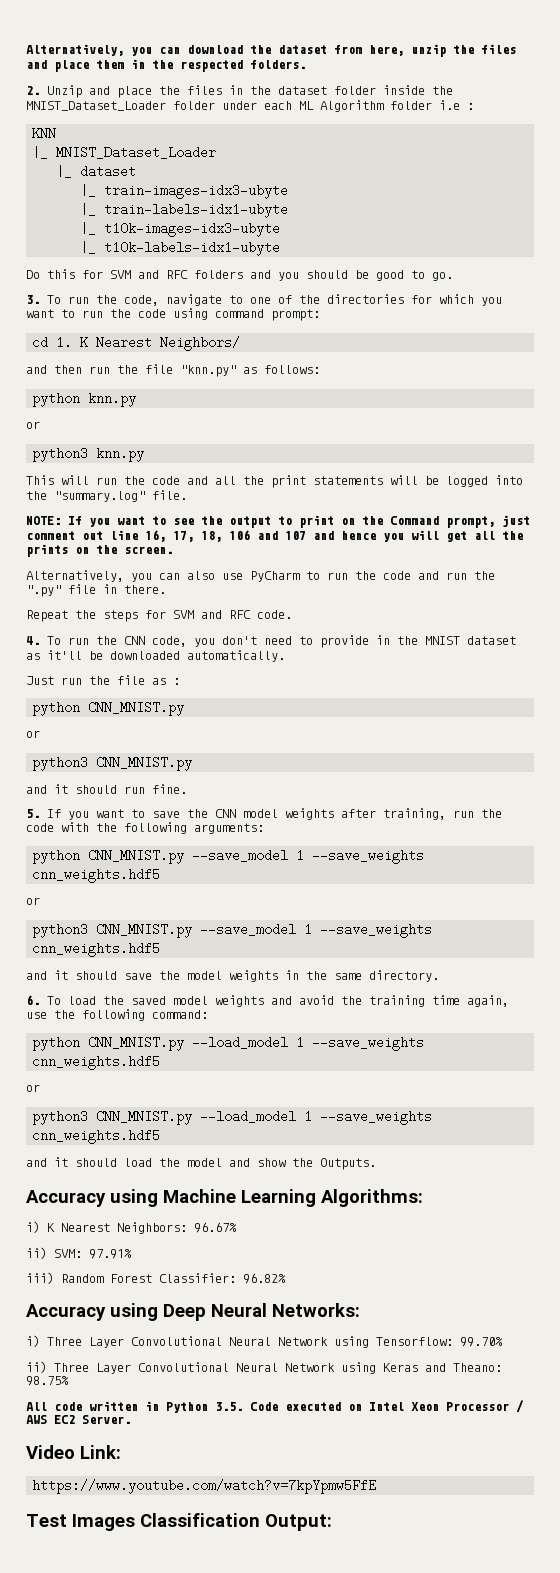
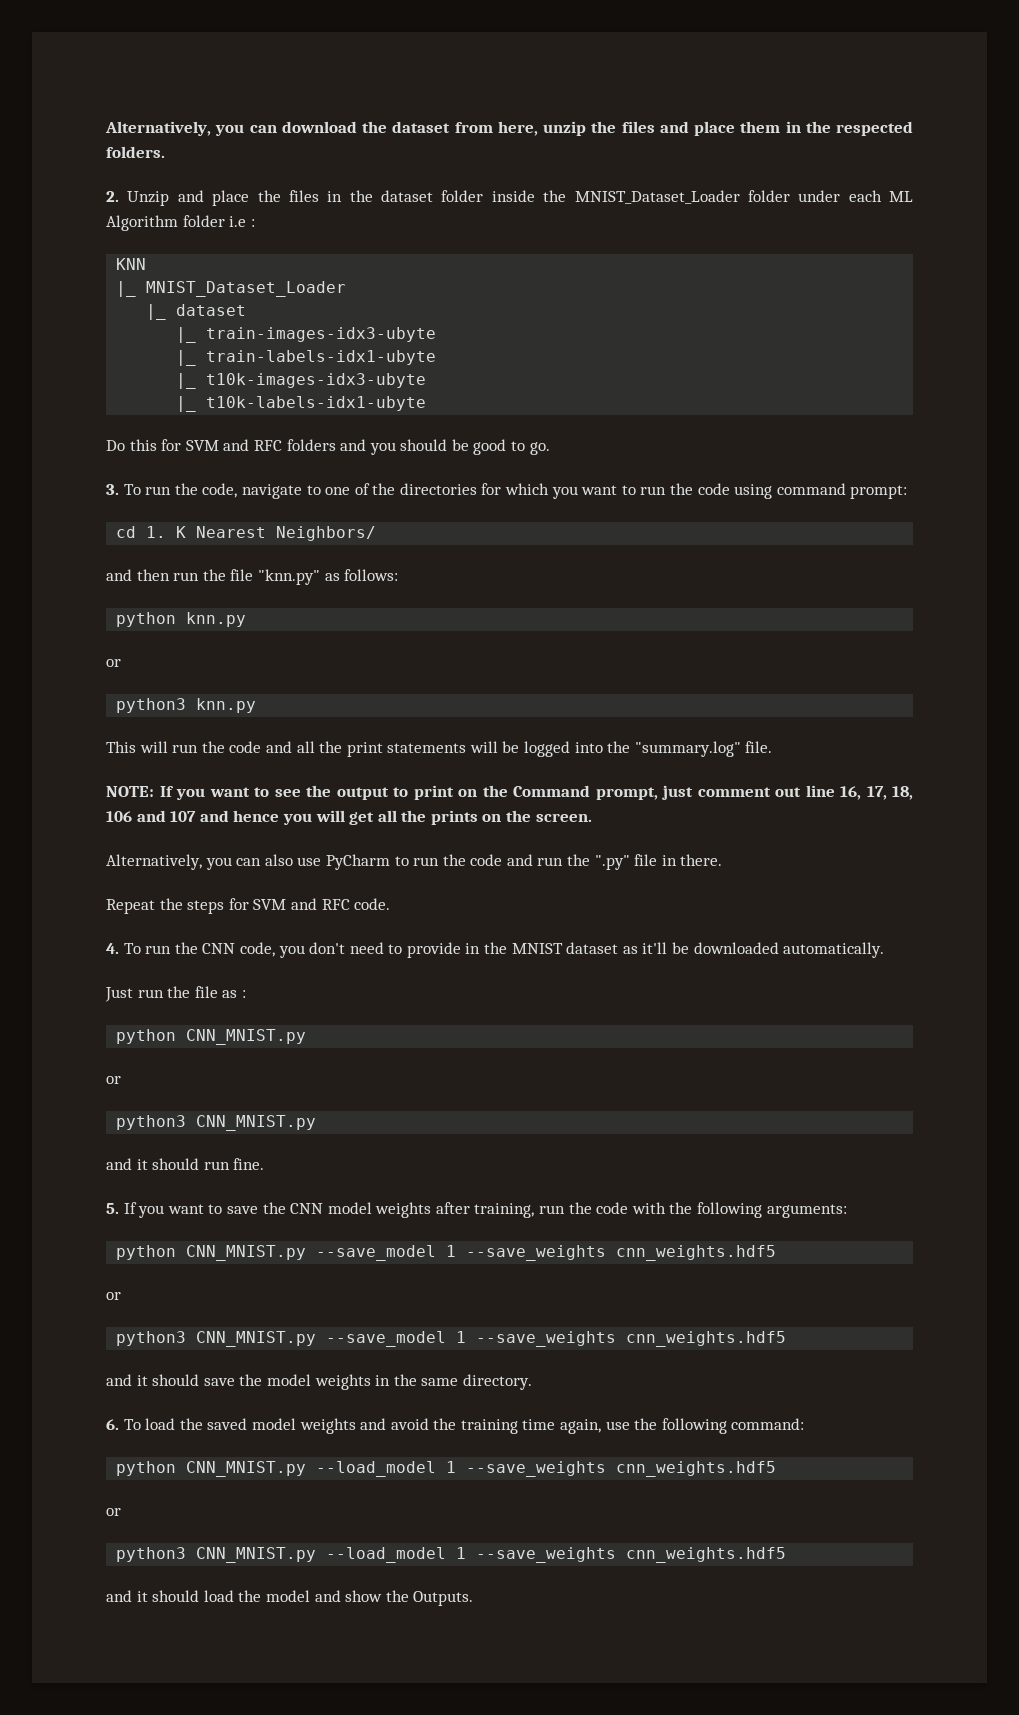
- Accuracy using Machine Learning Algorithms:
- i) K Nearest Neighbors: 96.67%
- ii) SVM: 97.91%
- iii) Random Forest Classifier: 96.82%
- Accuracy using Deep Neural Networks:
- i) Three Layer Convolutional Neural Network using Tensorflow: 99.70%
- ii) Three Layer Convolutional Neural Network using Keras and Theano: 98.75%
- All code written in Python 3.5. Code executed on Intel Xeon Processor / AWS EC2 Server.
- Video Link:
- https://www.youtube.com/watch?v=7kpYpmw5FfE
- Test Images Classification Output:

